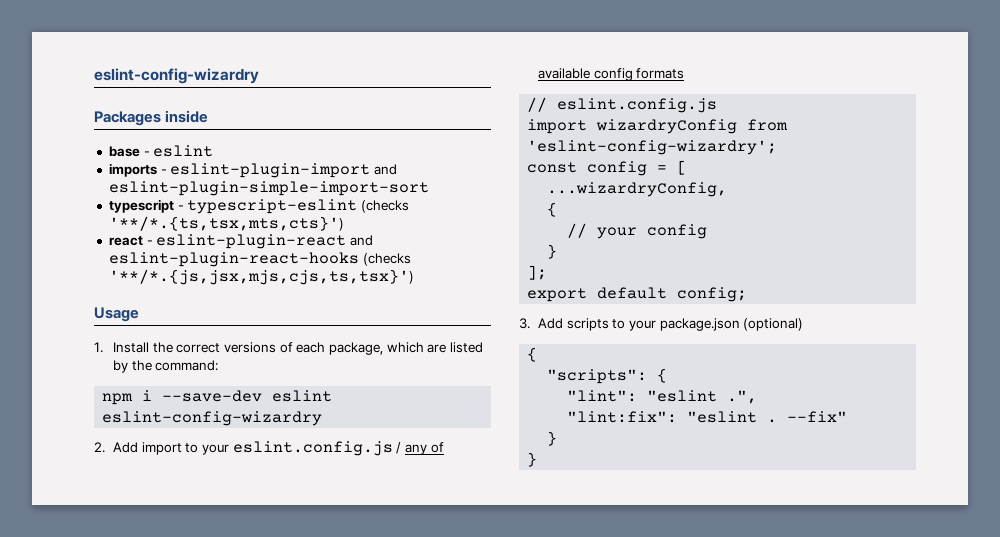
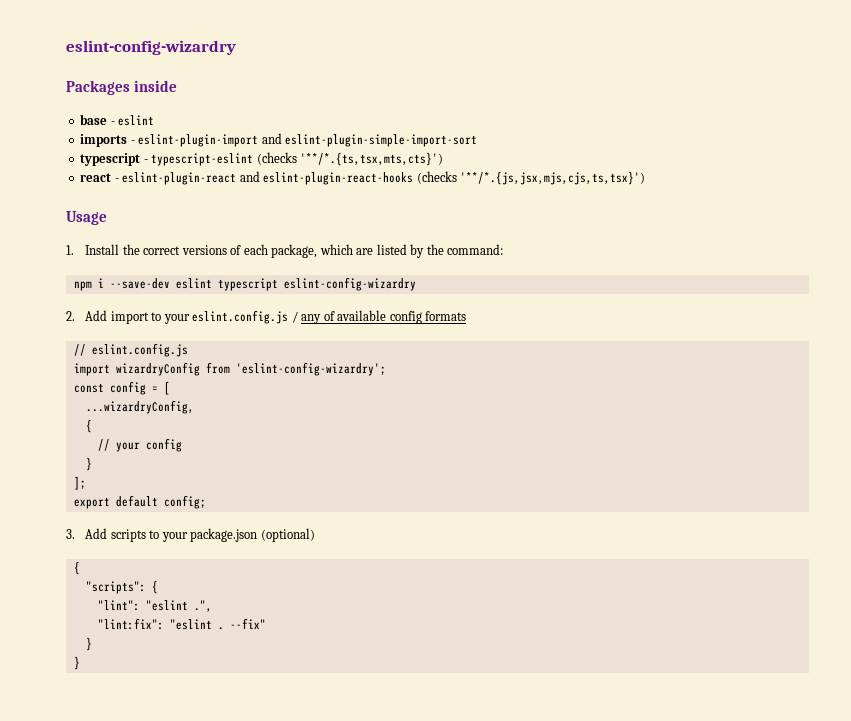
- npm i --save-dev eslint eslint-config-wizardry
+ npm i --save-dev eslint typescript eslint-config-wizardry

